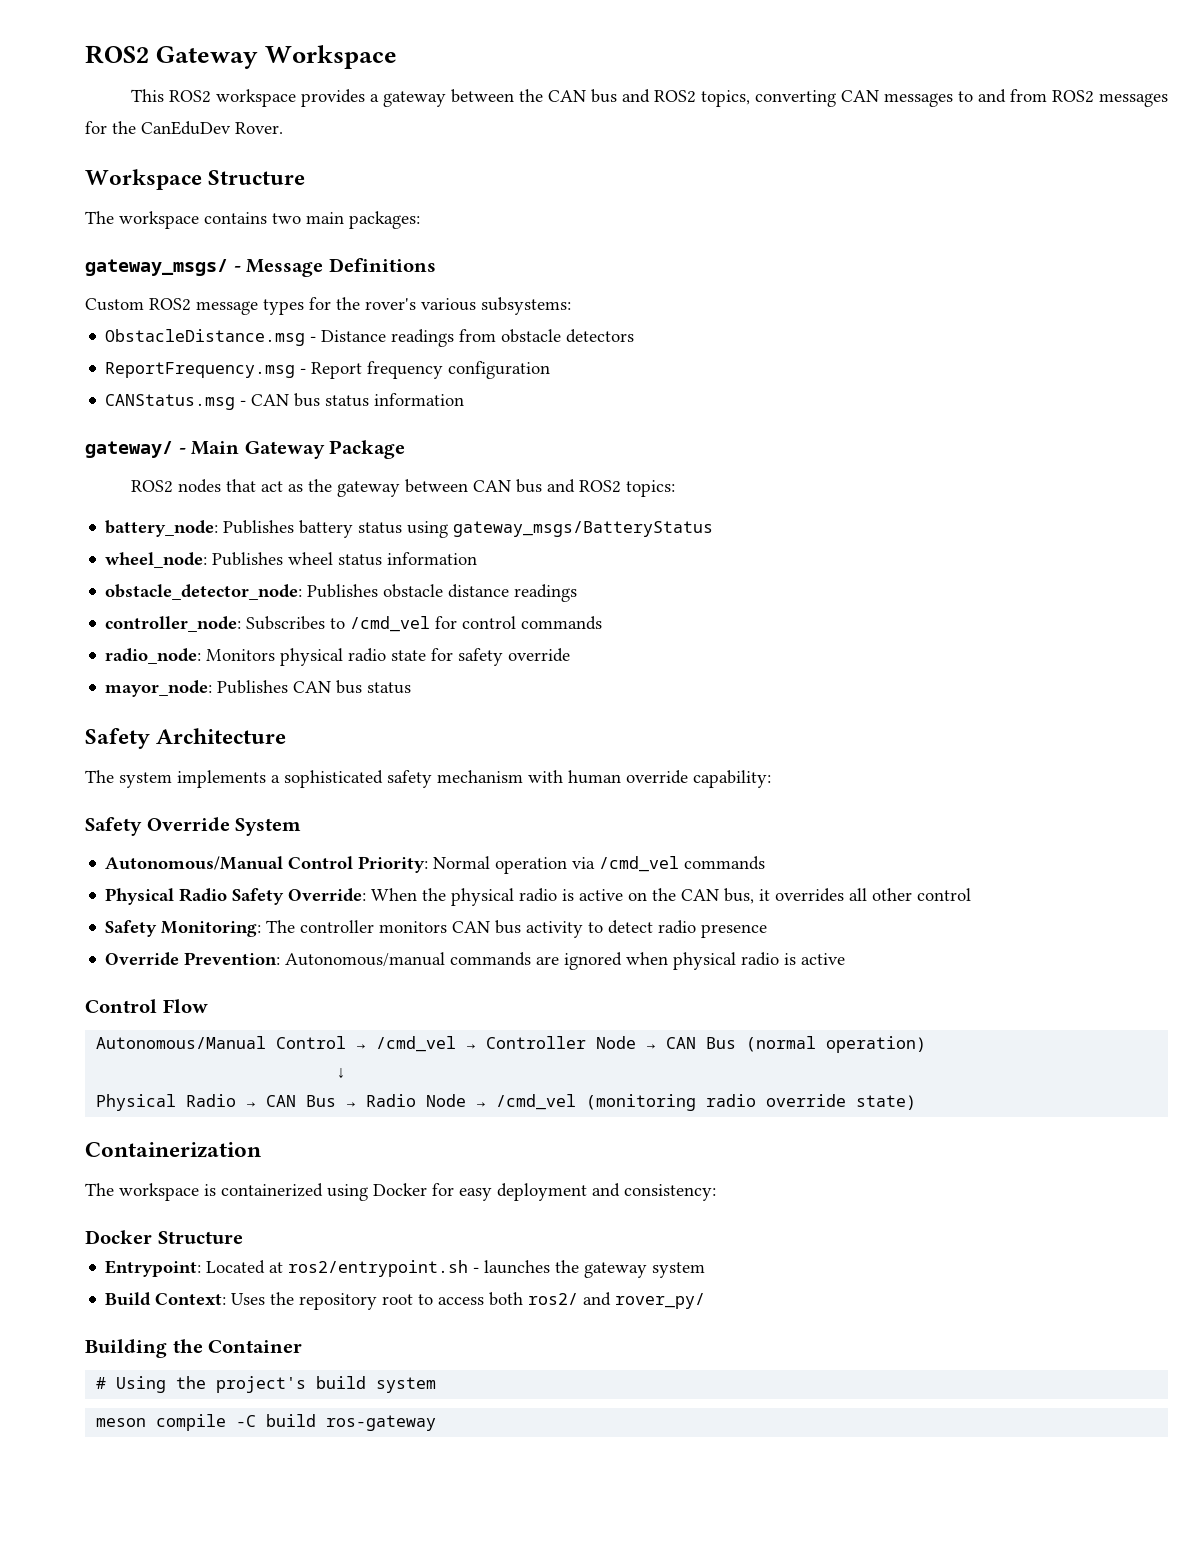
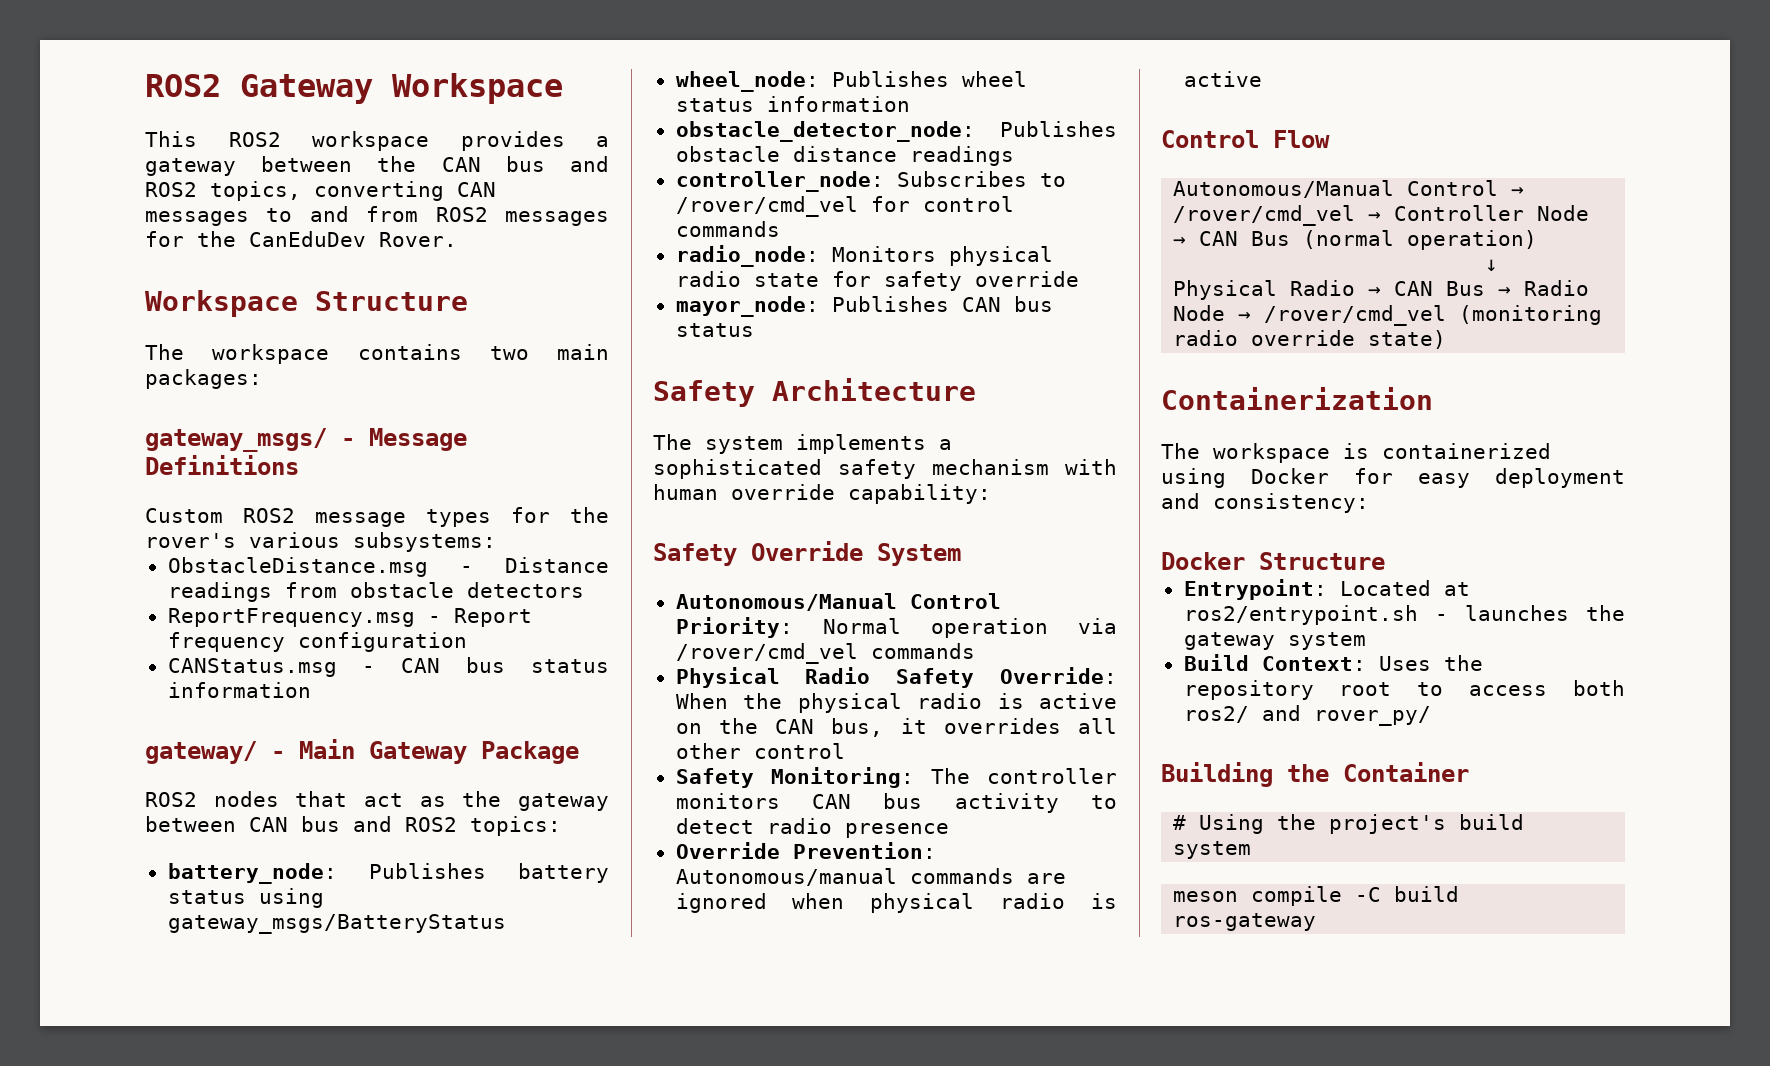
- controller_node: Subscribes to /cmd_vel for control commands
+ controller_node: Subscribes to /rover/cmd_vel for control commands
- Autonomous/Manual Control Priority: Normal operation via /cmd_vel commands
+ Autonomous/Manual Control Priority: Normal operation via /rover/cmd_vel commands
- Autonomous/Manual Control → /cmd_vel → Controller Node → CAN Bus (normal operation)
+ Autonomous/Manual Control → /rover/cmd_vel → Controller Node → CAN Bus (normal operation)
- Physical Radio → CAN Bus → Radio Node → /cmd_vel (monitoring radio override state)
+ Physical Radio → CAN Bus → Radio Node → /rover/cmd_vel (monitoring radio override state)

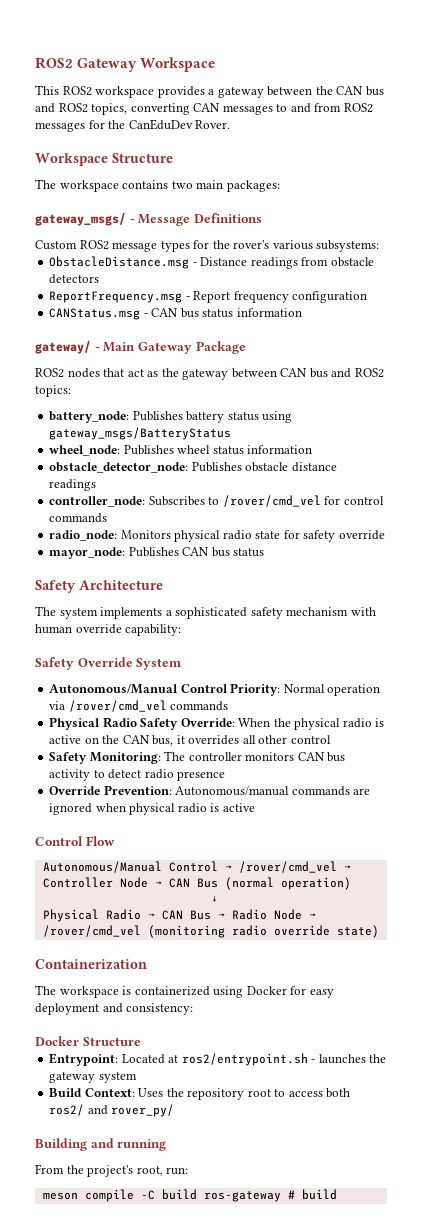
- Building the Container
- # Using the project's build system
+ Building and running
+ From the project's root, run:
- meson compile -C build ros-gateway
+ meson compile -C build ros-gateway # build

